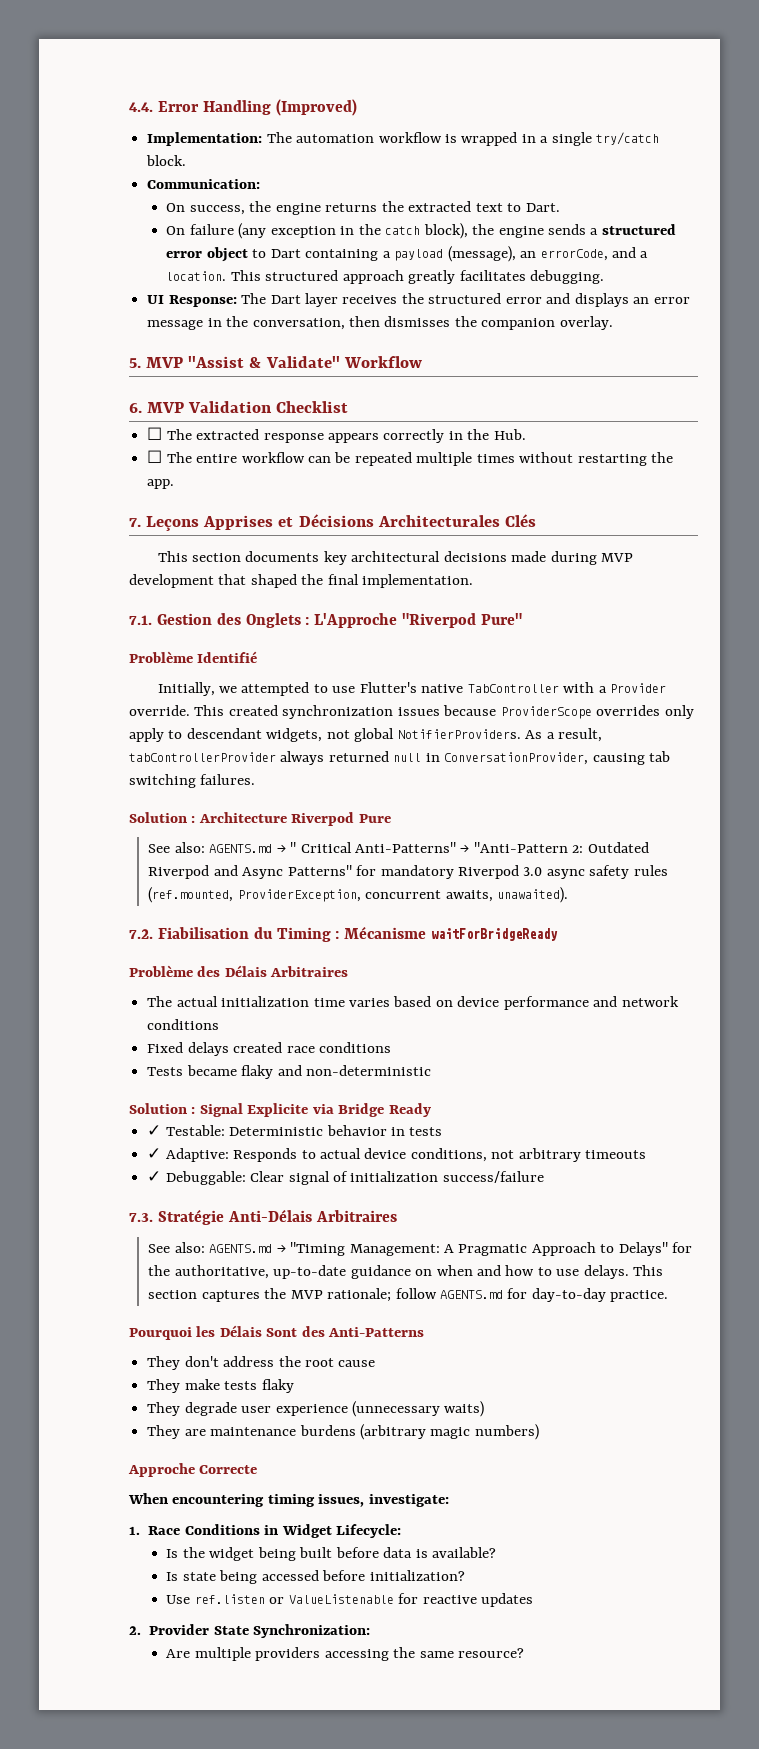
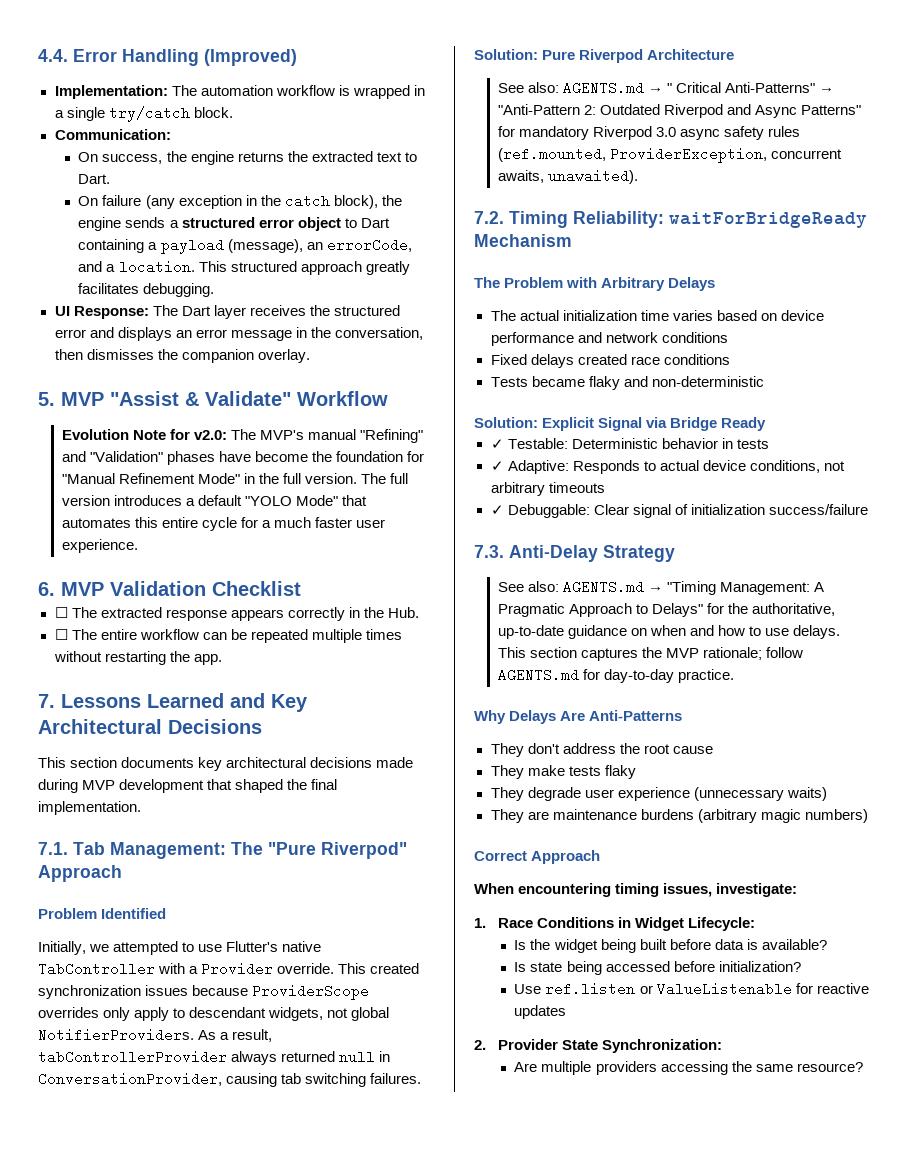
+ Evolution Note for v2.0: The MVP's manual "Refining" and "Validation" phases have become the foundation for "Manual Refinement Mode" in the full version. The full version introduces a default "YOLO Mode" that automates this entire cycle for a much faster user experience.
- 7. Leçons Apprises et Décisions Architecturales Clés
+ 7. Lessons Learned and Key Architectural Decisions
- 7.1. Gestion des Onglets : L'Approche "Riverpod Pure"
- Problème Identifié
+ 7.1. Tab Management: The "Pure Riverpod" Approach
+ Problem Identified
- Solution : Architecture Riverpod Pure
+ Solution: Pure Riverpod Architecture
- 7.2. Fiabilisation du Timing : Mécanisme waitForBridgeReady
- Problème des Délais Arbitraires
+ 7.2. Timing Reliability: waitForBridgeReady Mechanism
+ The Problem with Arbitrary Delays
- Solution : Signal Explicite via Bridge Ready
+ Solution: Explicit Signal via Bridge Ready
- 7.3. Stratégie Anti-Délais Arbitraires
+ 7.3. Anti-Delay Strategy
- Pourquoi les Délais Sont des Anti-Patterns
+ Why Delays Are Anti-Patterns
- Approche Correcte
+ Correct Approach

